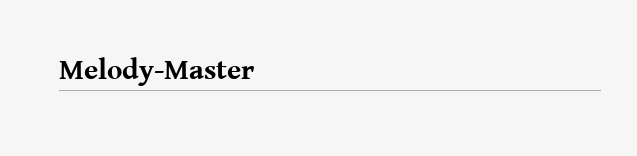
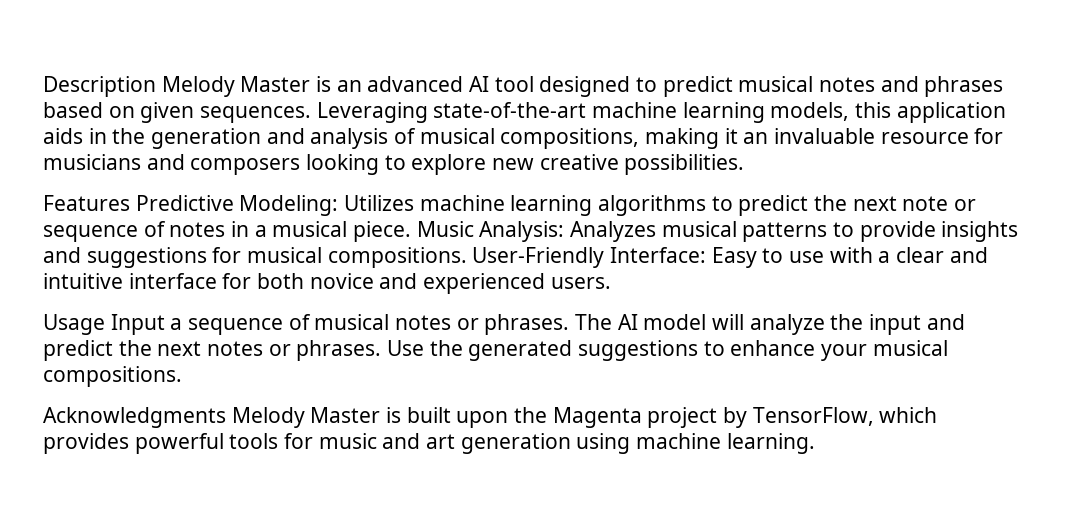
- Melody-Master
+ Description Melody Master is an advanced AI tool designed to predict musical notes and phrases based on given sequences. Leveraging state-of-the-art machine learning models, this application aids in the generation and analysis of musical compositions, making it an invaluable resource for musicians and composers looking to explore new creative possibilities.
+ Features Predictive Modeling: Utilizes machine learning algorithms to predict the next note or sequence of notes in a musical piece. Music Analysis: Analyzes musical patterns to provide insights and suggestions for musical compositions. User-Friendly Interface: Easy to use with a clear and intuitive interface for both novice and experienced users.
+ Usage Input a sequence of musical notes or phrases. The AI model will analyze the input and predict the next notes or phrases. Use the generated suggestions to enhance your musical compositions.
+ Acknowledgments Melody Master is built upon the Magenta project by TensorFlow, which provides powerful tools for music and art generation using machine learning.

